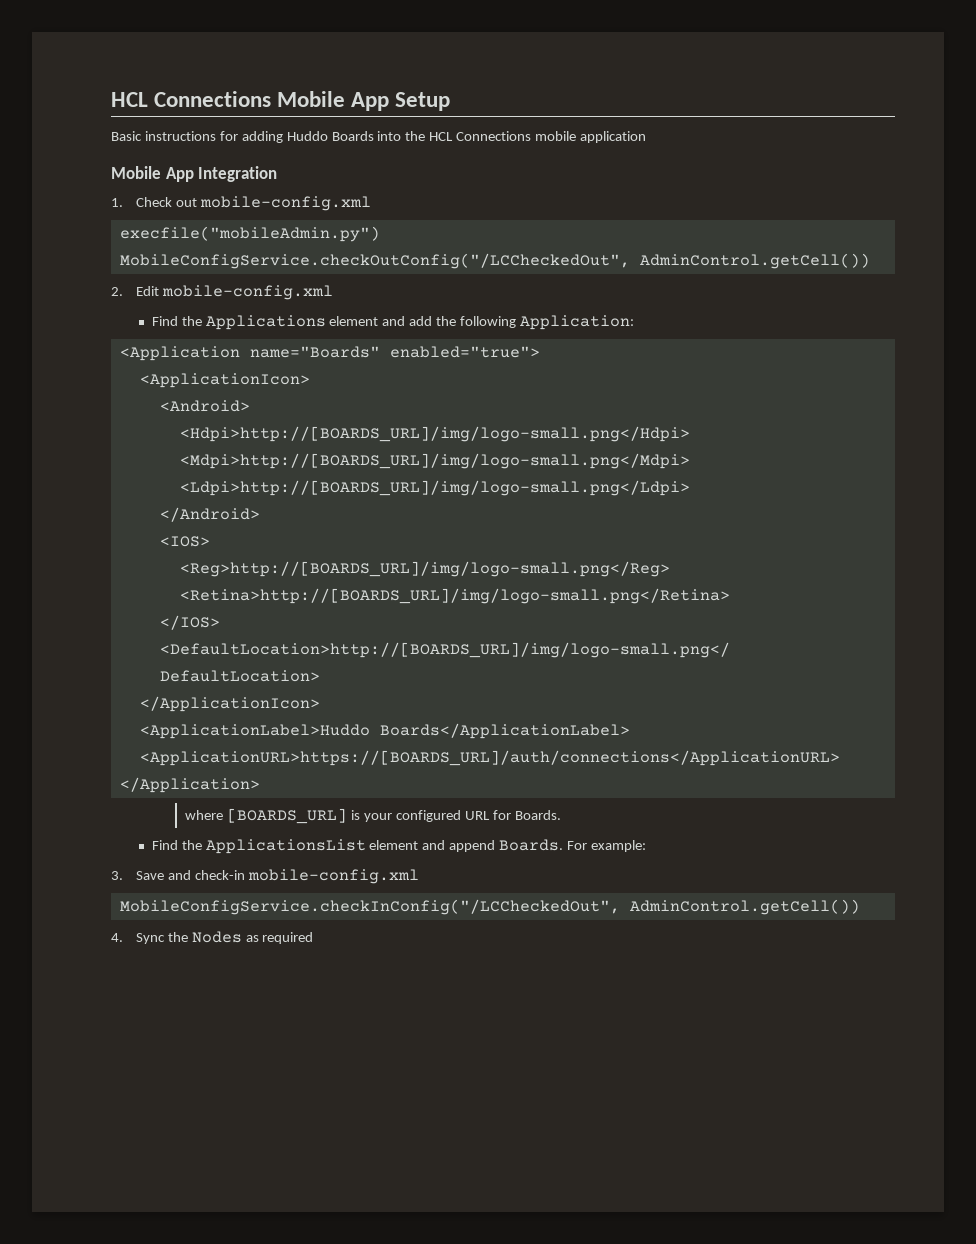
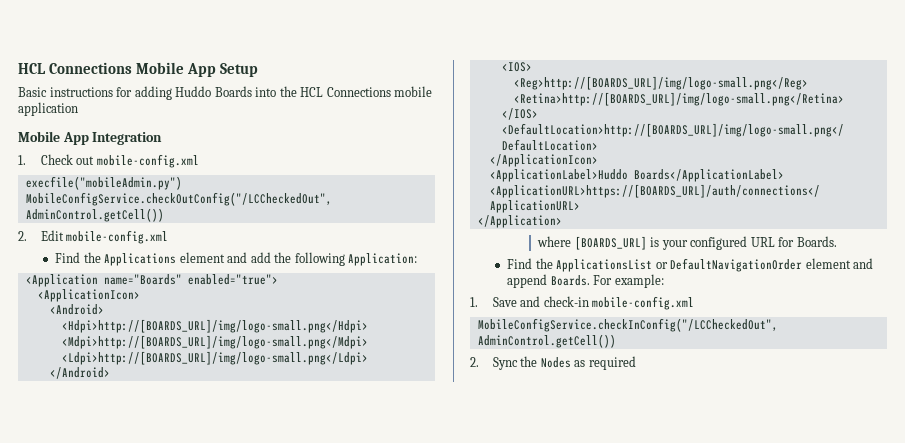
- Find the ApplicationsList element and append Boards.
+ Find the ApplicationsList or DefaultNavigationOrder element and append Boards.
- 3. Save and check-in mobile-config.xml
+ 1. Save and check-in mobile-config.xml
- 4. Sync the Nodes as required
+ 2. Sync the Nodes as required

